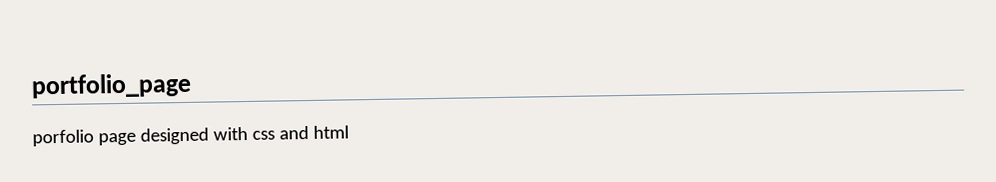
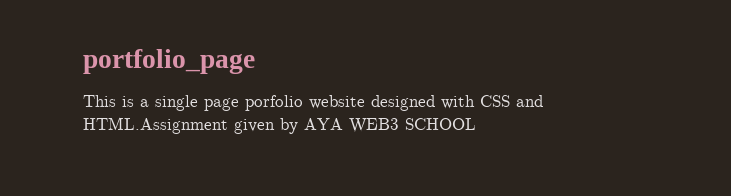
- porfolio page designed with css and html
+ This is a single page porfolio website designed with CSS and HTML.Assignment given by AYA WEB3 SCHOOL

